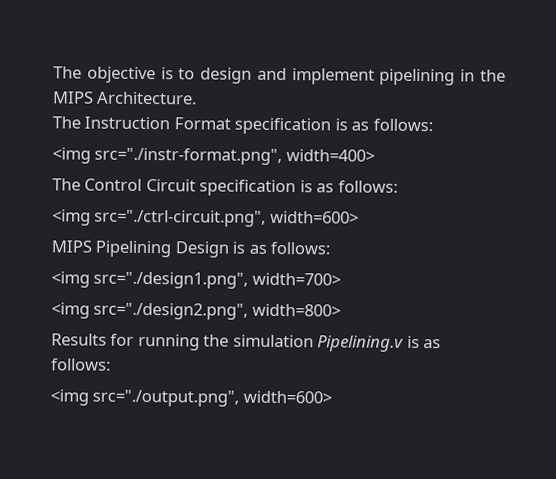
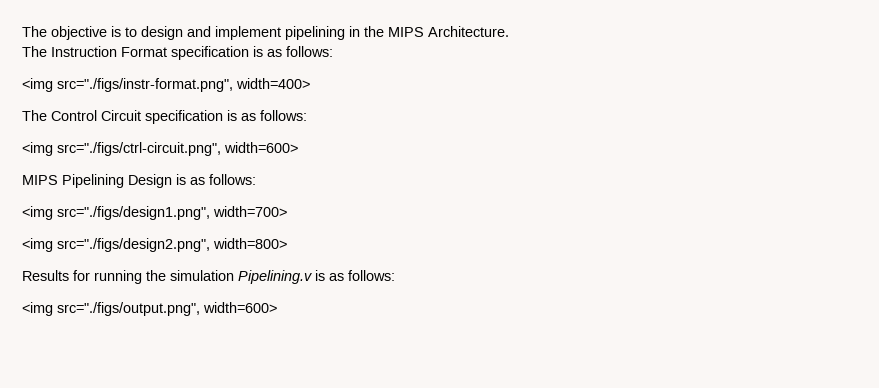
- <img src="./instr-format.png", width=400>
+ <img src="./figs/instr-format.png", width=400>
- <img src="./ctrl-circuit.png", width=600>
+ <img src="./figs/ctrl-circuit.png", width=600>
- <img src="./design1.png", width=700>
+ <img src="./figs/design1.png", width=700>
- <img src="./design2.png", width=800>
+ <img src="./figs/design2.png", width=800>
- <img src="./output.png", width=600>
+ <img src="./figs/output.png", width=600>

